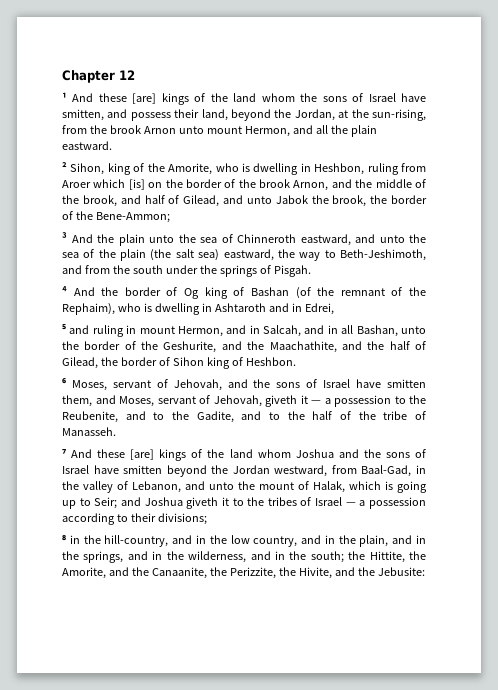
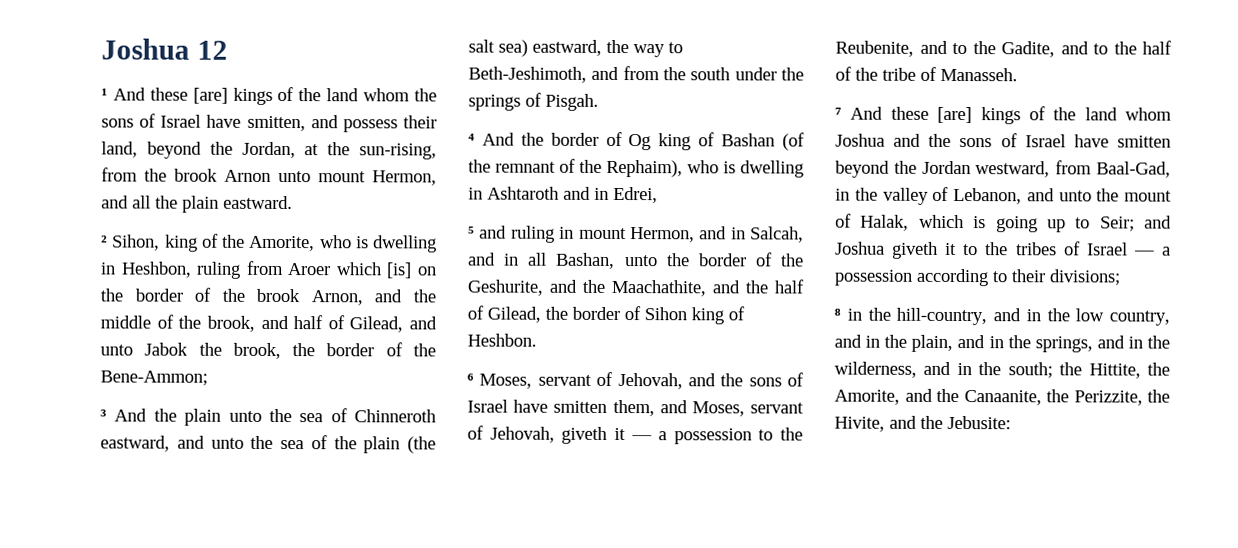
- Chapter 12
+ Joshua 12

